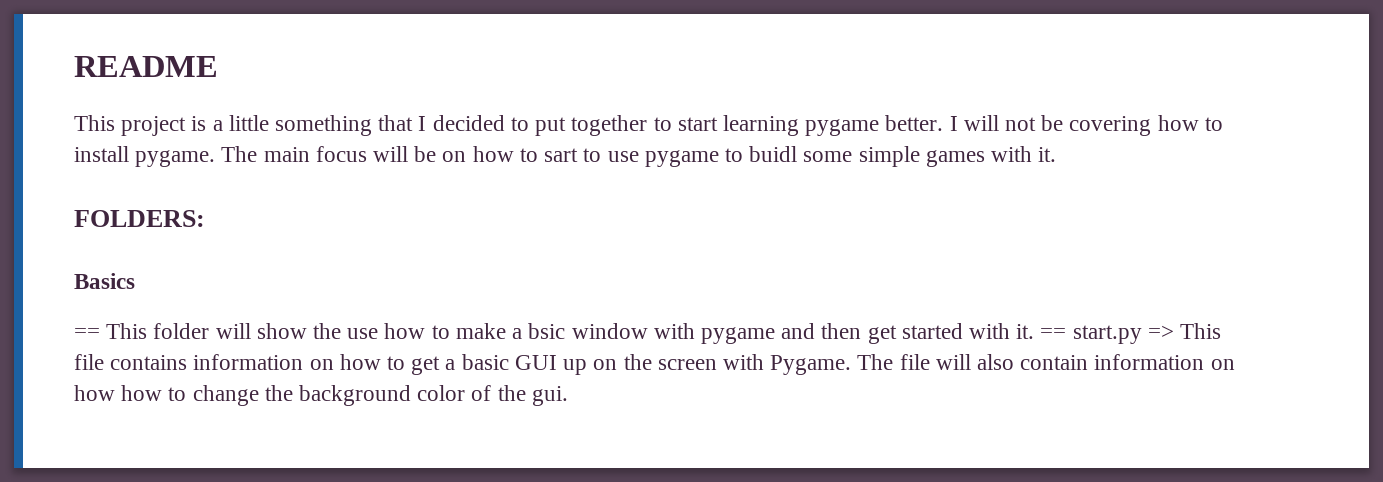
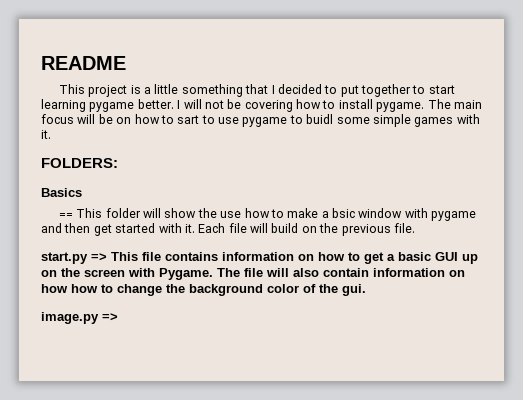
- == start.py => This file contains information on how to get a basic GUI up on the screen with Pygame.
+ Each file will build on the previous file.
+ start.py => This file contains information on how to get a basic GUI up on the screen with Pygame.
+ image.py =>

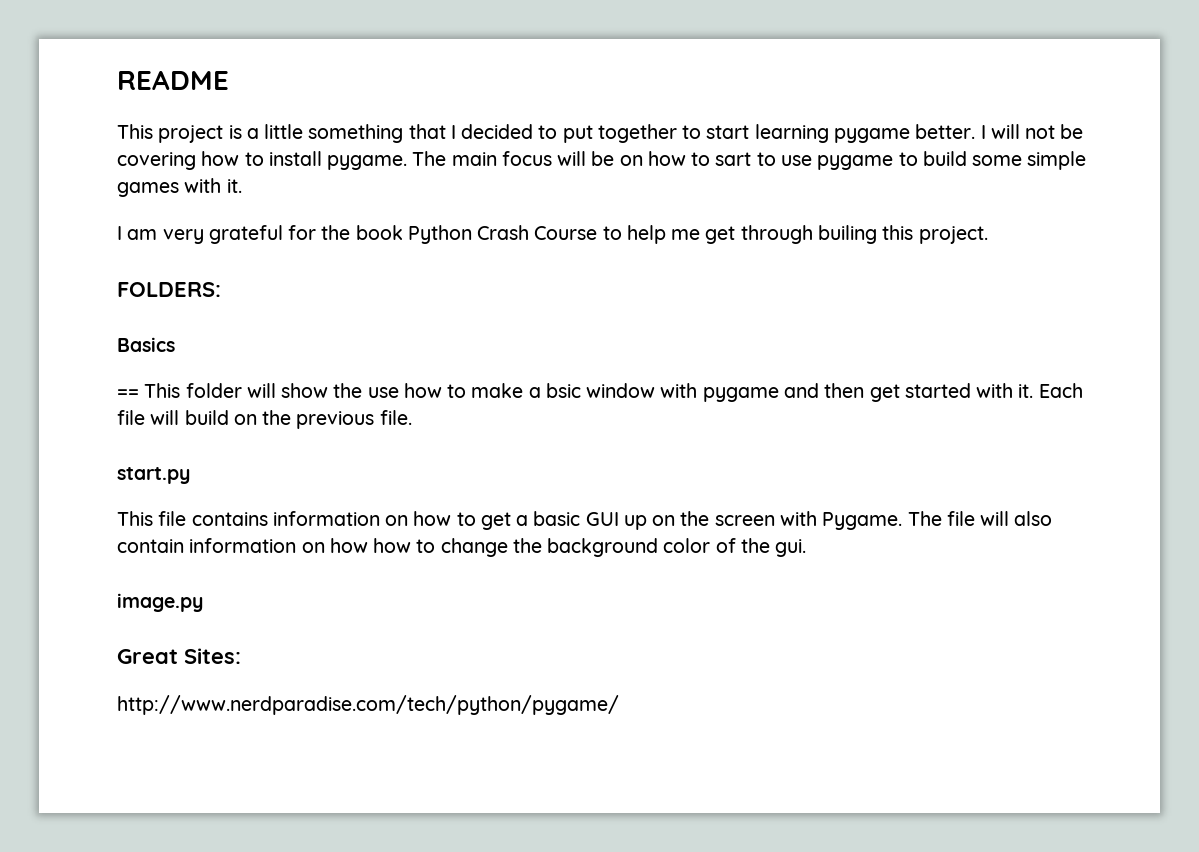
- The main focus will be on how to sart to use pygame to buidl some simple games with it.
+ The main focus will be on how to sart to use pygame to build some simple games with it.
+ I am very grateful for the book Python Crash Course to help me get through builing this project.
- start.py => This file contains information on how to get a basic GUI up on the screen with Pygame.
+ start.py
+ This file contains information on how to get a basic GUI up on the screen with Pygame.
- image.py =>
+ image.py
+ Great Sites:
+ http://www.nerdparadise.com/tech/python/pygame/

